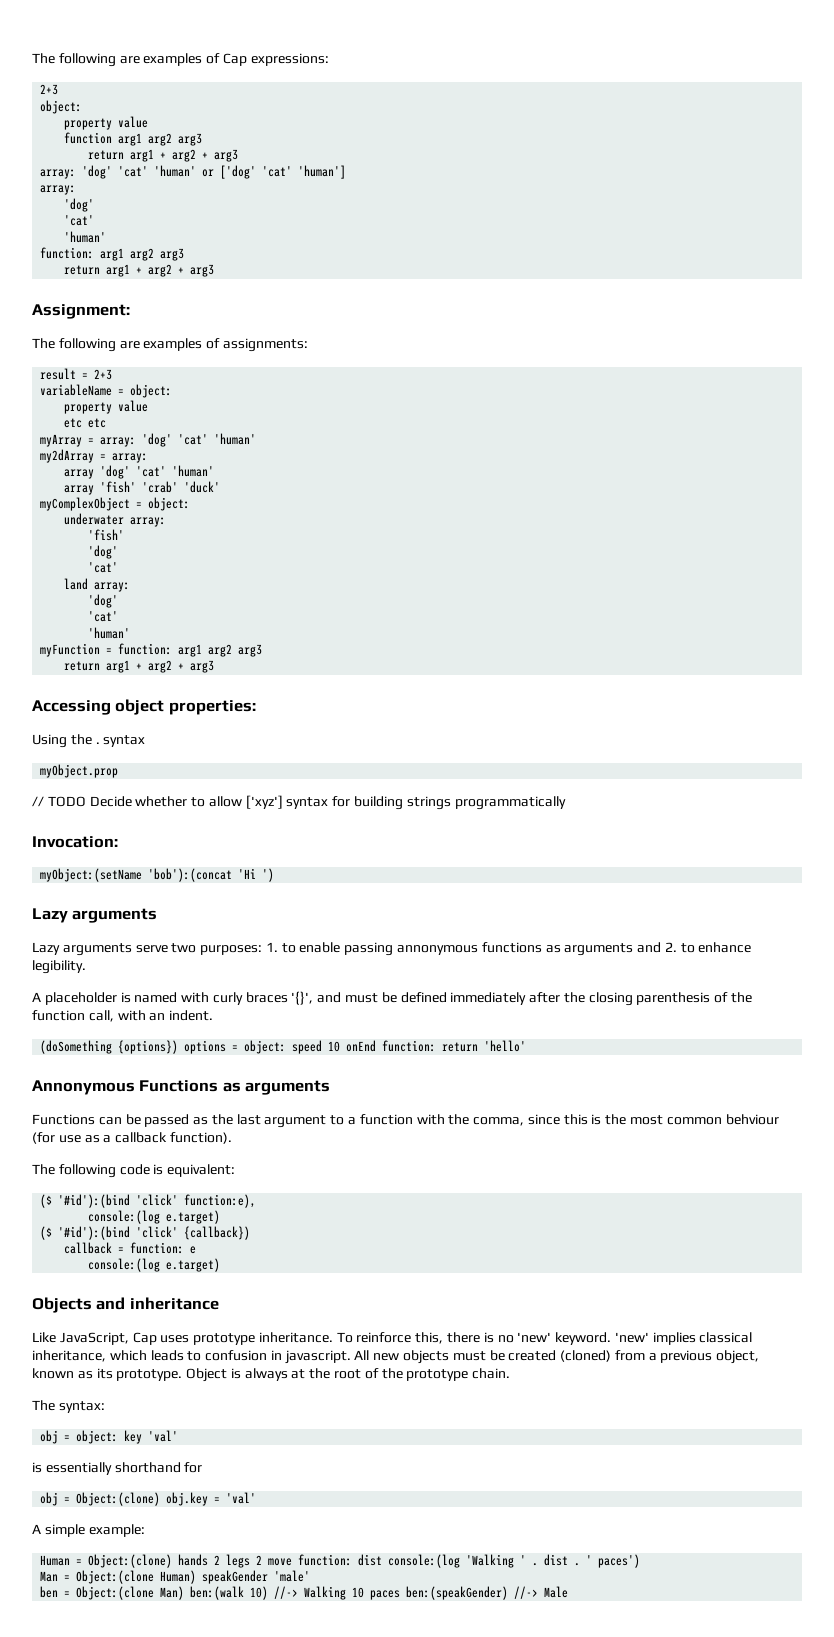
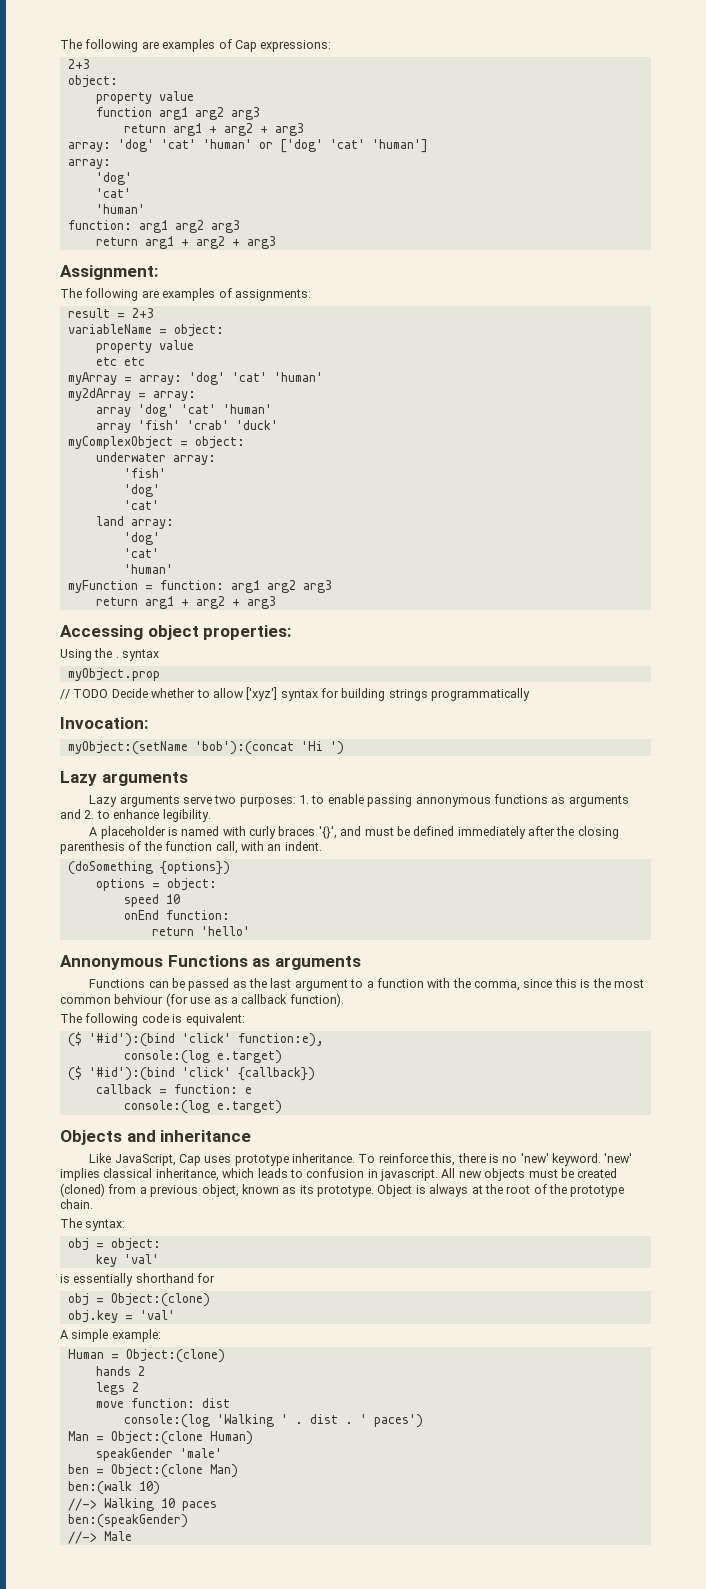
- (doSomething {options}) options = object: speed 10 onEnd function: return 'hello'
+ (doSomething {options})
+ options = object:
+ speed 10
+ onEnd function:
+ return 'hello'
- obj = object: key 'val'
+ obj = object:
+ key 'val'
- obj = Object:(clone) obj.key = 'val'
+ obj = Object:(clone)
+ obj.key = 'val'
- Human = Object:(clone) hands 2 legs 2 move function: dist console:(log 'Walking ' . dist .
+ Human = Object:(clone)
+ hands 2
+ legs 2
+ move function: dist
+ console:(log 'Walking ' . dist .
- Man = Object:(clone Human) speakGender 'male'
+ Man = Object:(clone Human)
+ speakGender 'male'
- ben = Object:(clone Man) ben:(walk 10) //-> Walking 10 paces ben:(speakGender) //-> Male
+ ben = Object:(clone Man)
+ ben:(walk 10)
+ //-> Walking 10 paces
+ ben:(speakGender)
+ //-> Male

